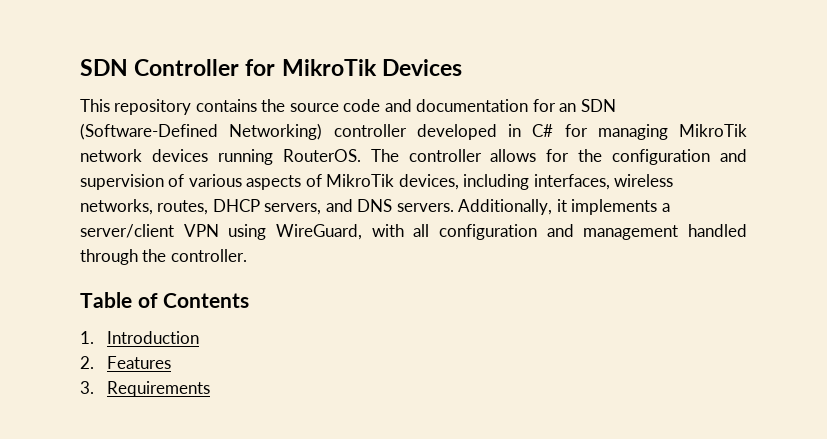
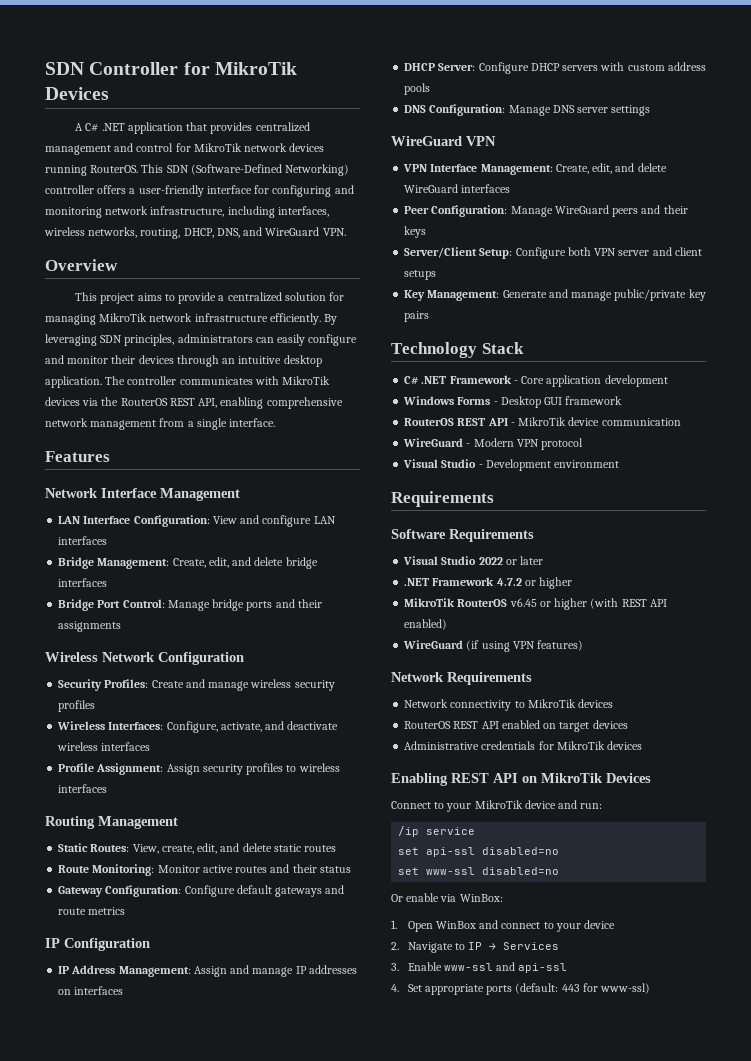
- This repository contains the source code and documentation for an SDN (Software-Defined Networking) controller developed in C# for managing MikroTik network devices running RouterOS.
+ A C# .NET application that provides centralized management and control for MikroTik network devices running RouterOS.
- The controller allows for the configuration and supervision of various aspects of MikroTik devices, including interfaces, wireless networks, routes, DHCP servers, and DNS servers. Additionally, it implements a server/client VPN using WireGuard, with all configuration and management handled through the controller.
- Table of Contents
- 1. Introduction
- 2. Features
- 3. Requirements
+ This SDN (Software-Defined Networking) controller offers a user-friendly interface for configuring and monitoring network infrastructure, including interfaces, wireless networks, routing, DHCP, DNS, and WireGuard VPN.
+ Overview
+ This project aims to provide a centralized solution for managing MikroTik network infrastructure efficiently. By leveraging SDN principles, administrators can easily configure and monitor their devices through an intuitive desktop application. The controller communicates with MikroTik devices via the RouterOS REST API, enabling comprehensive network management from a single interface.
+ Features
+ Network Interface Management
+ LAN Interface Configuration: View and configure LAN interfaces
+ Bridge Management: Create, edit, and delete bridge interfaces
+ Bridge Port Control: Manage bridge ports and their assignments
+ Wireless Network Configuration
+ Security Profiles: Create and manage wireless security profiles
+ Wireless Interfaces: Configure, activate, and deactivate wireless interfaces
+ Profile Assignment: Assign security profiles to wireless interfaces
+ Routing Management
+ Static Routes: View, create, edit, and delete static routes
+ Route Monitoring: Monitor active routes and their status
+ Gateway Configuration: Configure default gateways and route metrics
+ IP Configuration
+ IP Address Management: Assign and manage IP addresses on interfaces
+ DHCP Server: Configure DHCP servers with custom address pools
+ DNS Configuration: Manage DNS server settings
+ WireGuard VPN
+ VPN Interface Management: Create, edit, and delete WireGuard interfaces
+ Peer Configuration: Manage WireGuard peers and their keys
+ Server/Client Setup: Configure both VPN server and client setups
+ Key Management: Generate and manage public/private key pairs
+ Technology Stack
+ C# .NET Framework - Core application development
+ Windows Forms - Desktop GUI framework
+ RouterOS REST API - MikroTik device communication
+ WireGuard - Modern VPN protocol
+ Visual Studio - Development environment
+ Requirements
+ Software Requirements
+ Visual Studio 2022 or later
+ .NET Framework 4.7.2 or higher
+ MikroTik RouterOS v6.45 or higher (with REST API enabled)
+ WireGuard (if using VPN features)
+ Network Requirements
+ Network connectivity to MikroTik devices
+ RouterOS REST API enabled on target devices
+ Administrative credentials for MikroTik devices
+ Enabling REST API on MikroTik Devices
+ Connect to your MikroTik device and run:
+ /ip service
+ set api-ssl disabled=no
+ set www-ssl disabled=no
+ Or enable via WinBox:
+ 1. Open WinBox and connect to your device
+ 2. Navigate to IP → Services
+ 3. Enable www-ssl and api-ssl
+ 4. Set appropriate ports (default: 443 for www-ssl)

